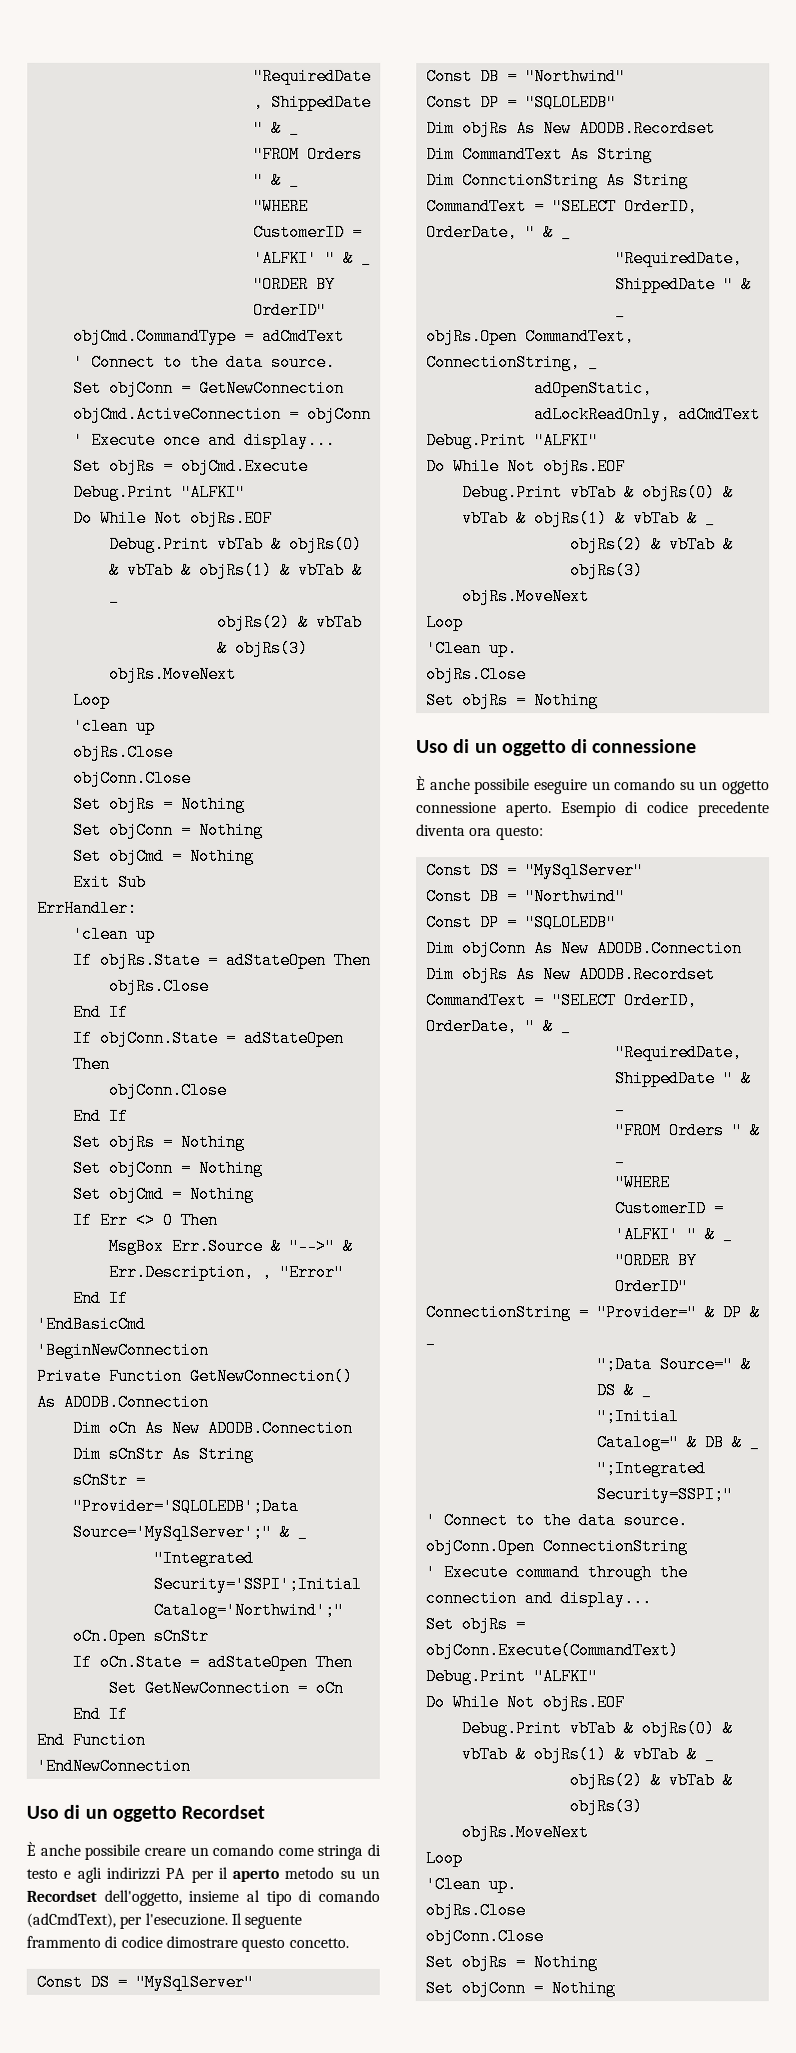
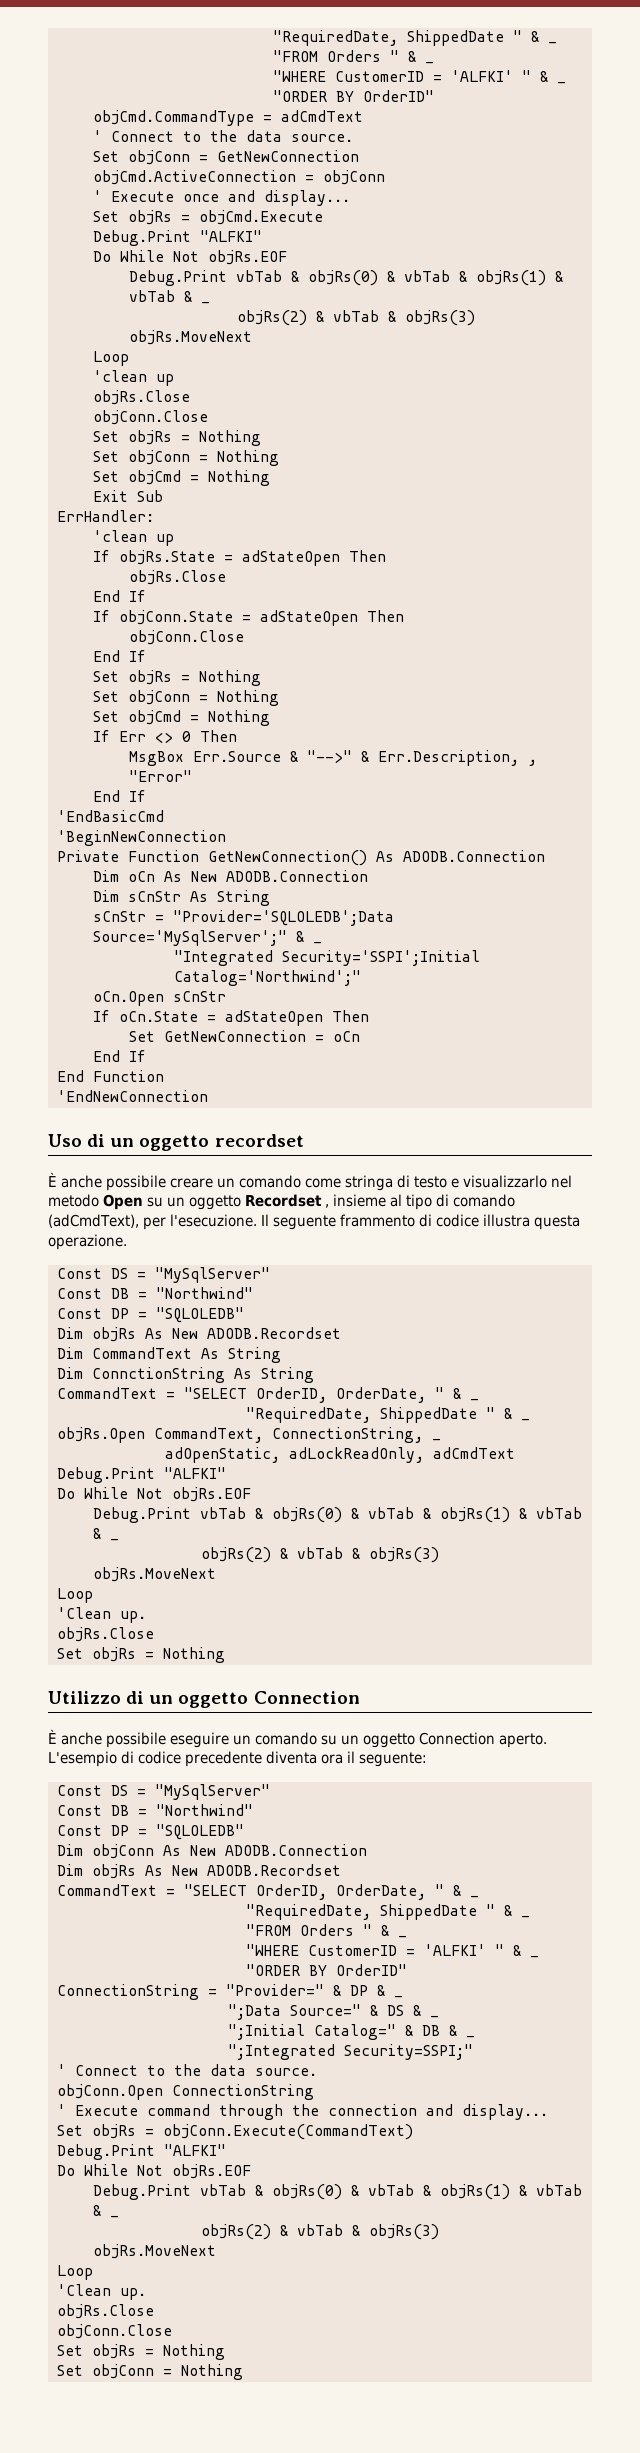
- Uso di un oggetto Recordset
+ Uso di un oggetto recordset
- È anche possibile creare un comando come stringa di testo e agli indirizzi PA per il aperto metodo su un Recordset dell'oggetto, insieme al tipo di comando (adCmdText), per l'esecuzione.
+ È anche possibile creare un comando come stringa di testo e visualizzarlo nel metodo Open su un oggetto Recordset , insieme al tipo di comando (adCmdText), per l'esecuzione.
- Il seguente frammento di codice dimostrare questo concetto.
+ Il seguente frammento di codice illustra questa operazione.
- Uso di un oggetto di connessione
+ Utilizzo di un oggetto Connection
- È anche possibile eseguire un comando su un oggetto connessione aperto. Esempio di codice precedente diventa ora questo:
+ È anche possibile eseguire un comando su un oggetto Connection aperto. L'esempio di codice precedente diventa ora il seguente:

